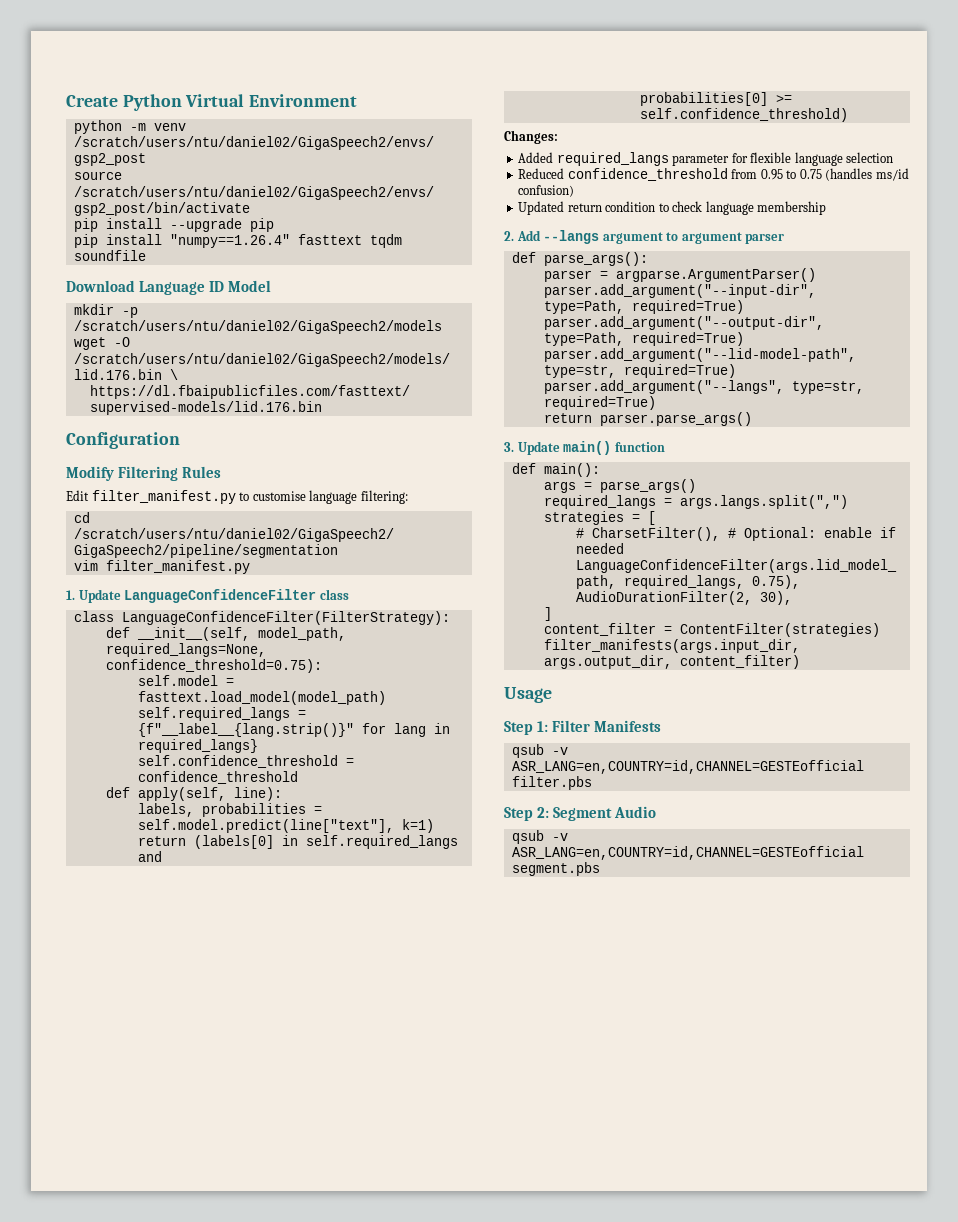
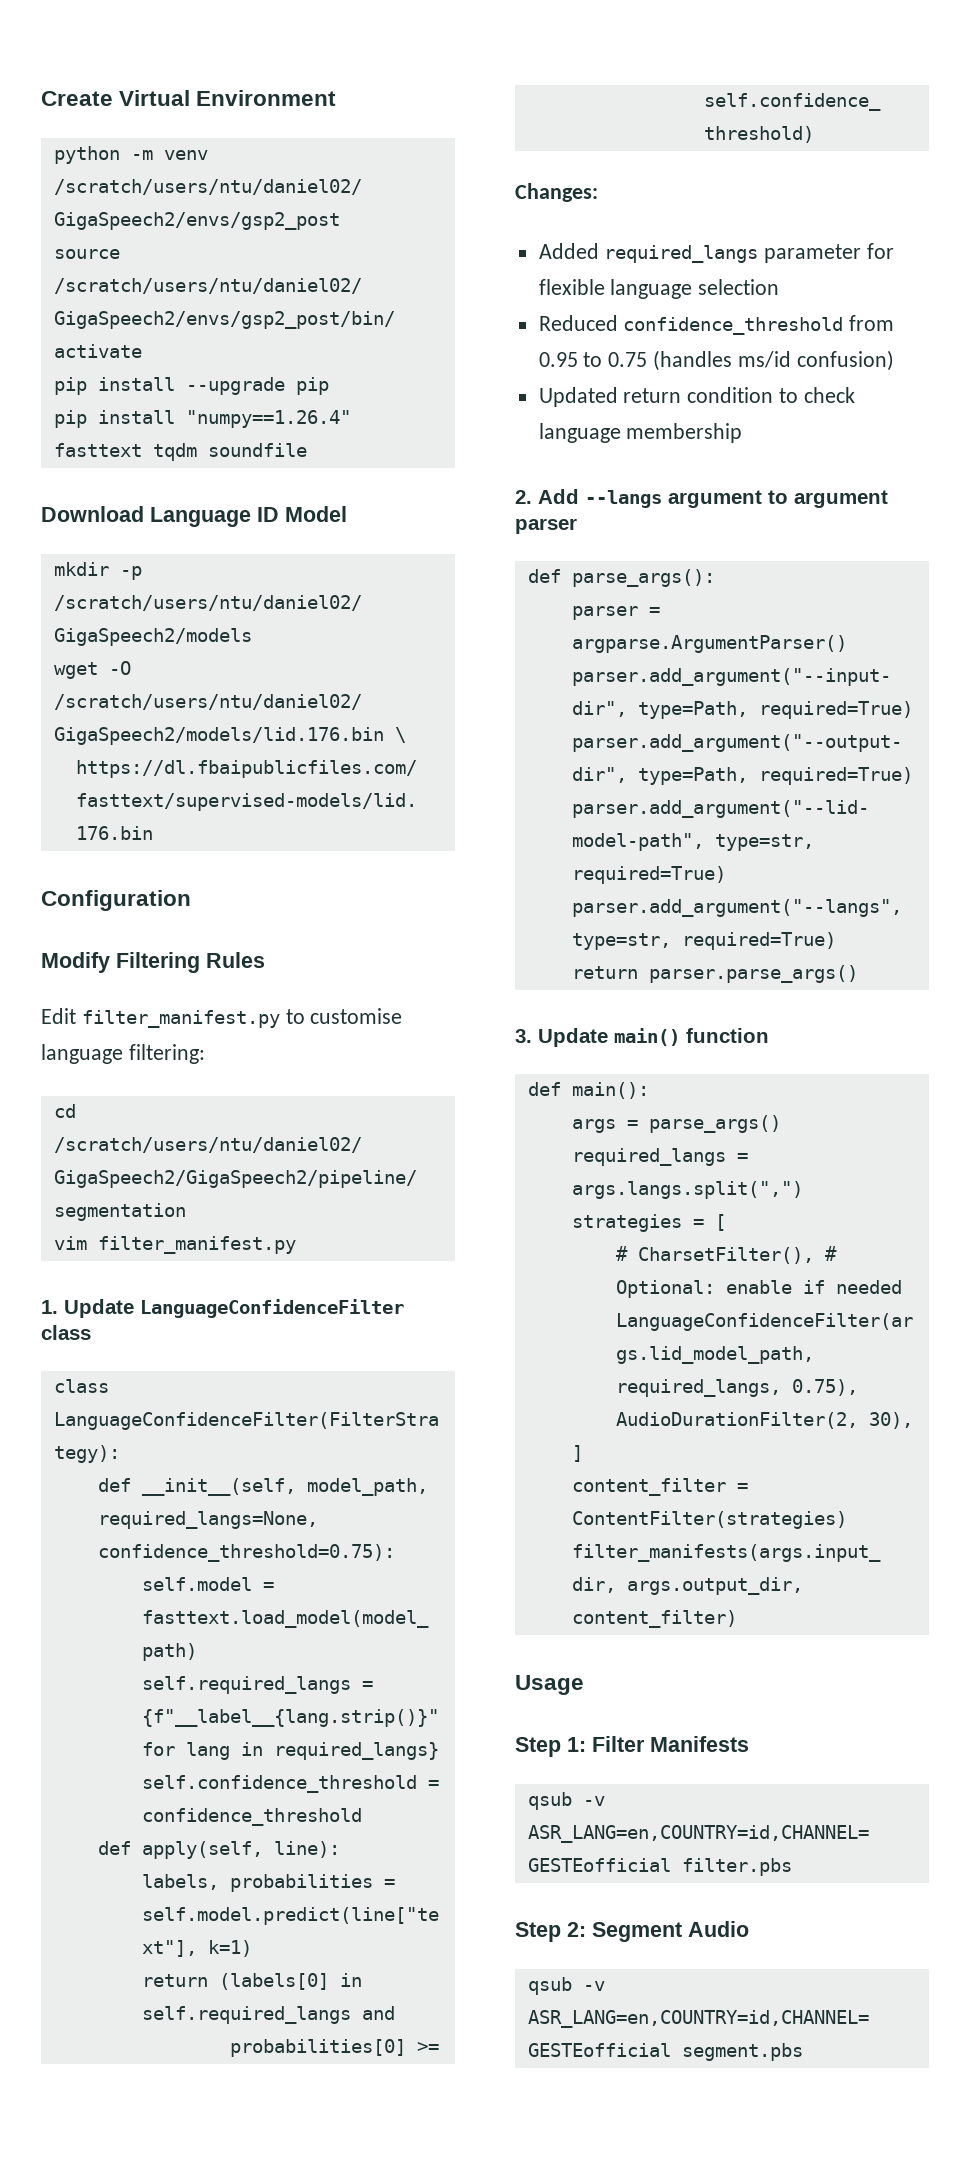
- Create Python Virtual Environment
+ Create Virtual Environment

